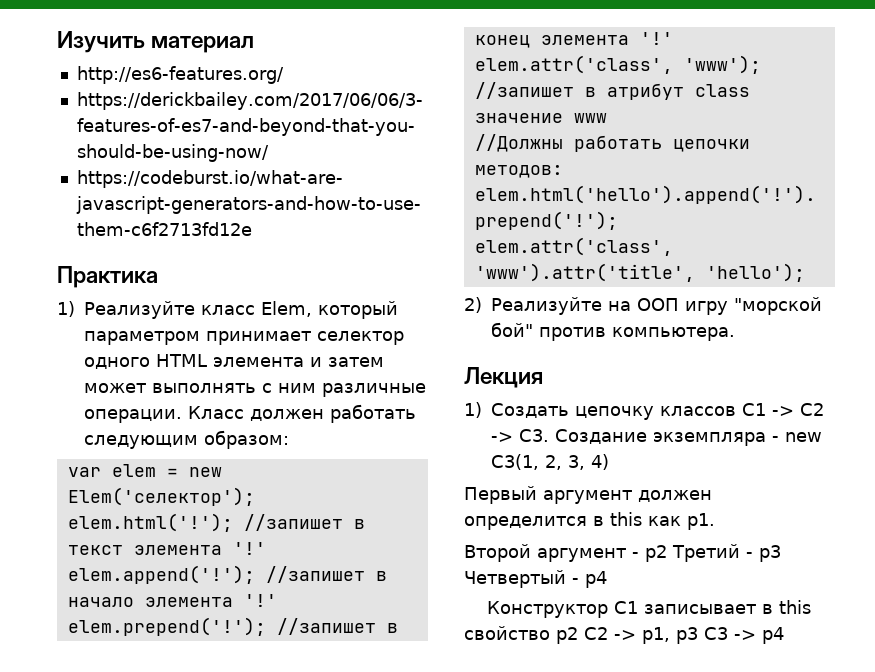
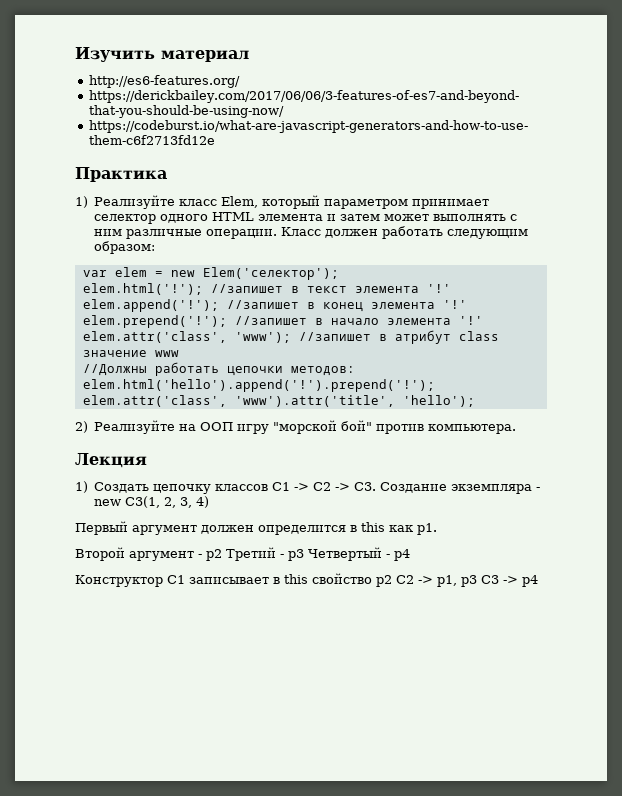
- elem.append('!'); //запишет в начало элемента '!'
+ elem.append('!'); //запишет в конец элемента '!'
- elem.prepend('!'); //запишет в конец элемента '!'
+ elem.prepend('!'); //запишет в начало элемента '!'

